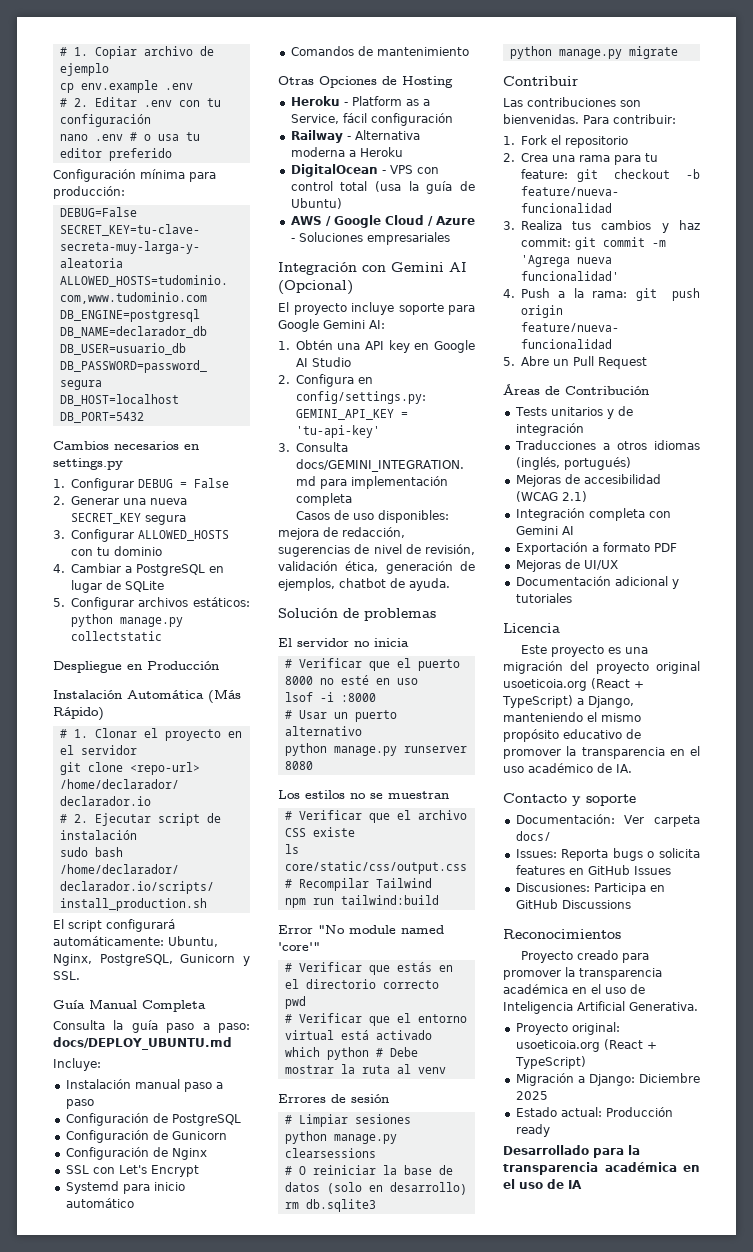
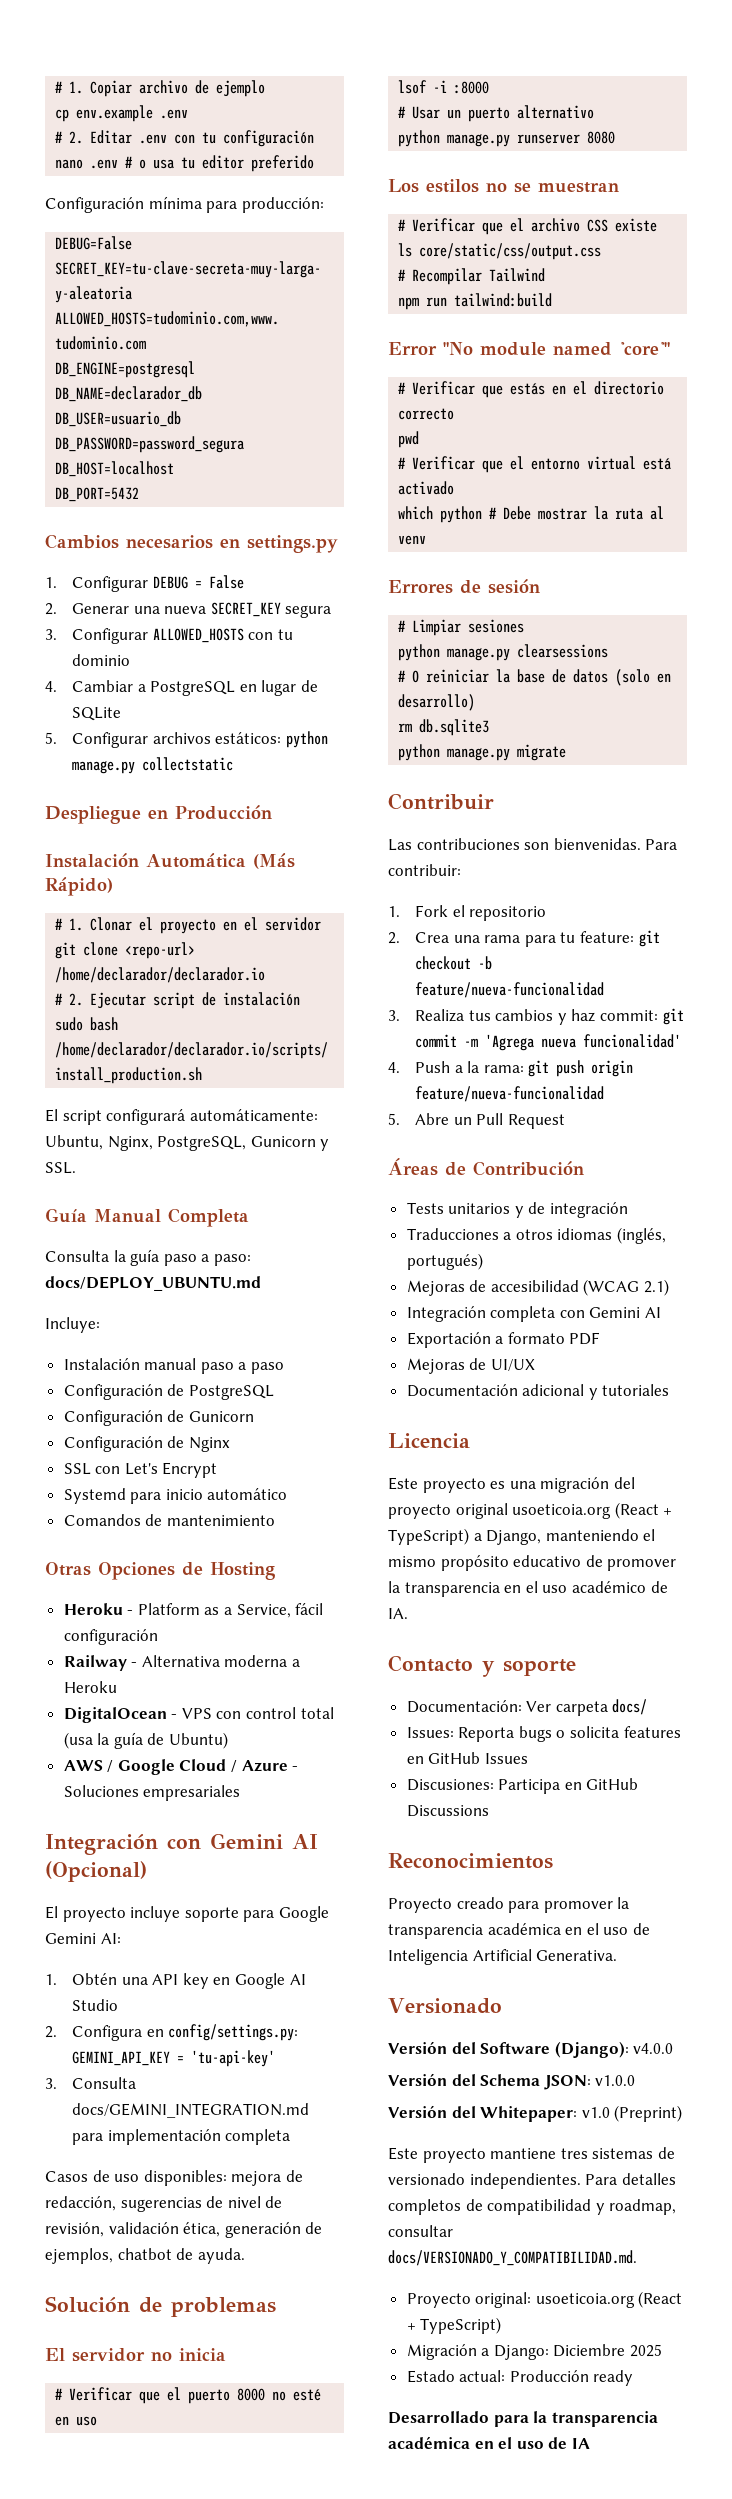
+ Versionado
+ Versión del Software (Django): v4.0.0
+ Versión del Schema JSON: v1.0.0
+ Versión del Whitepaper: v1.0 (Preprint)
+ Este proyecto mantiene tres sistemas de versionado independientes. Para detalles completos de compatibilidad y roadmap, consultar docs/VERSIONADO_Y_COMPATIBILIDAD.md.

